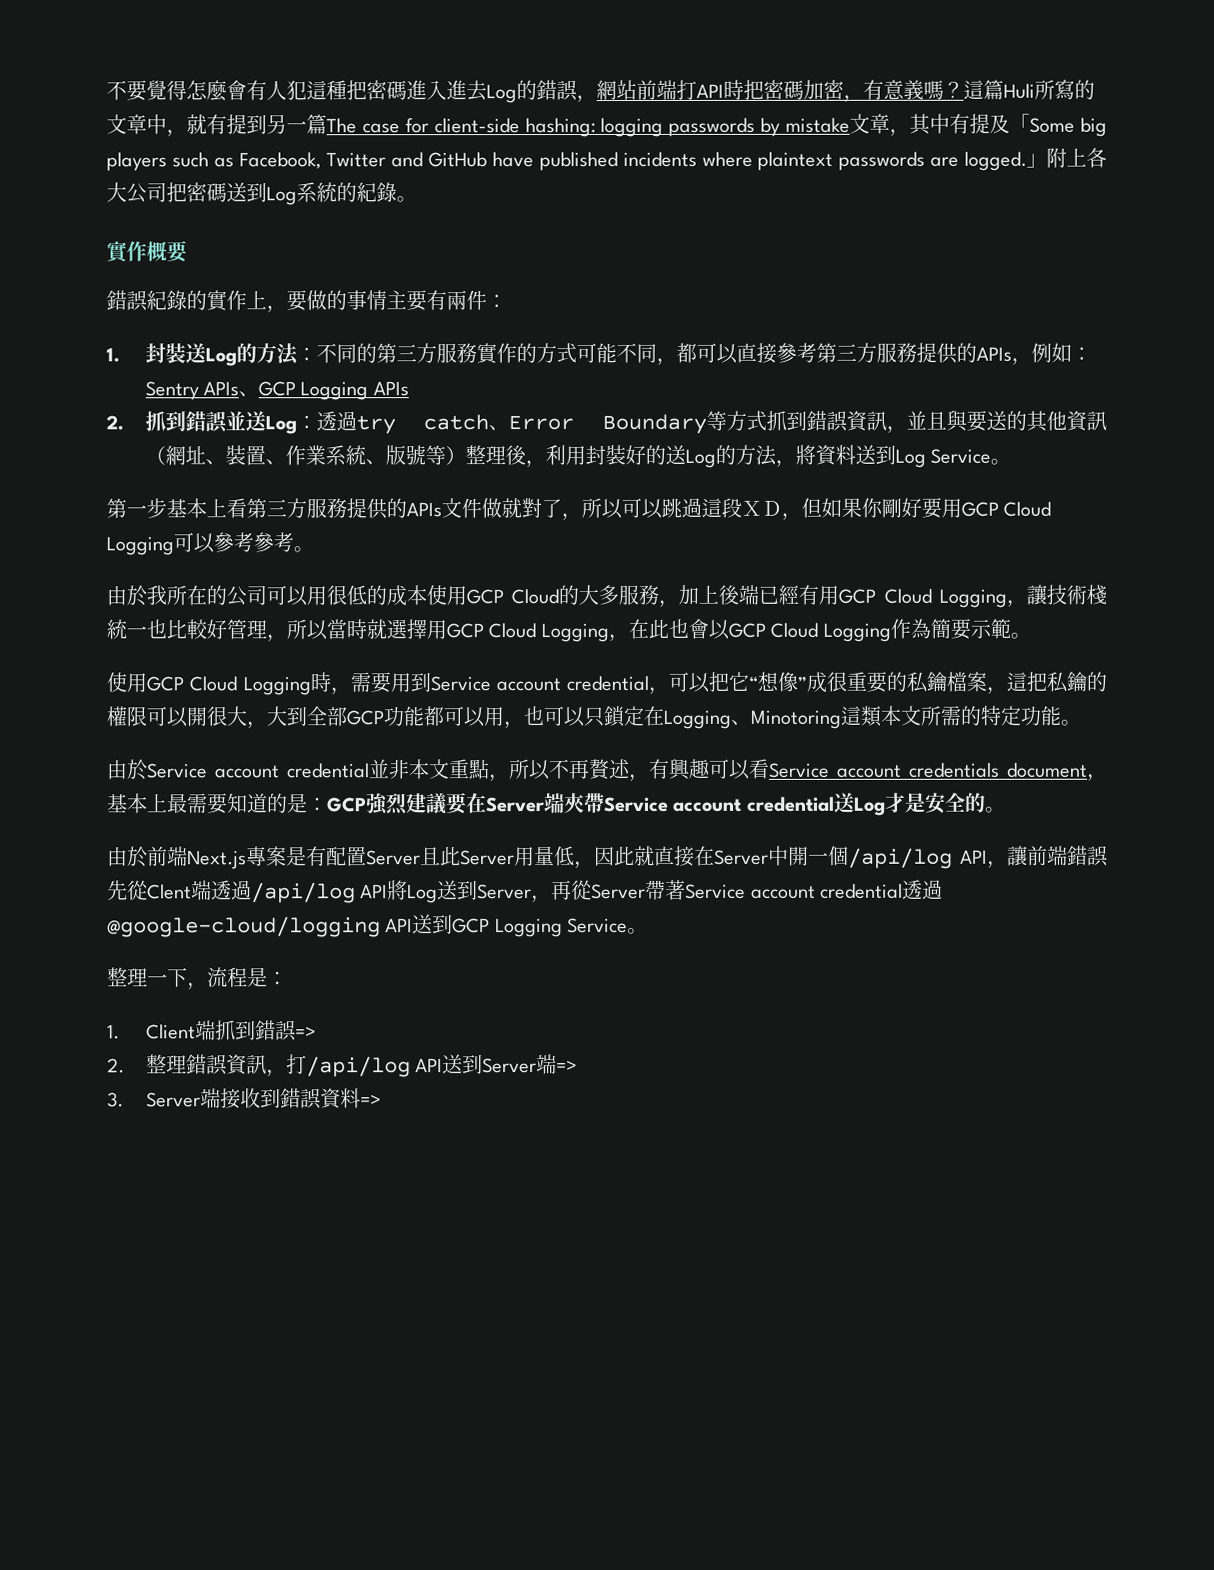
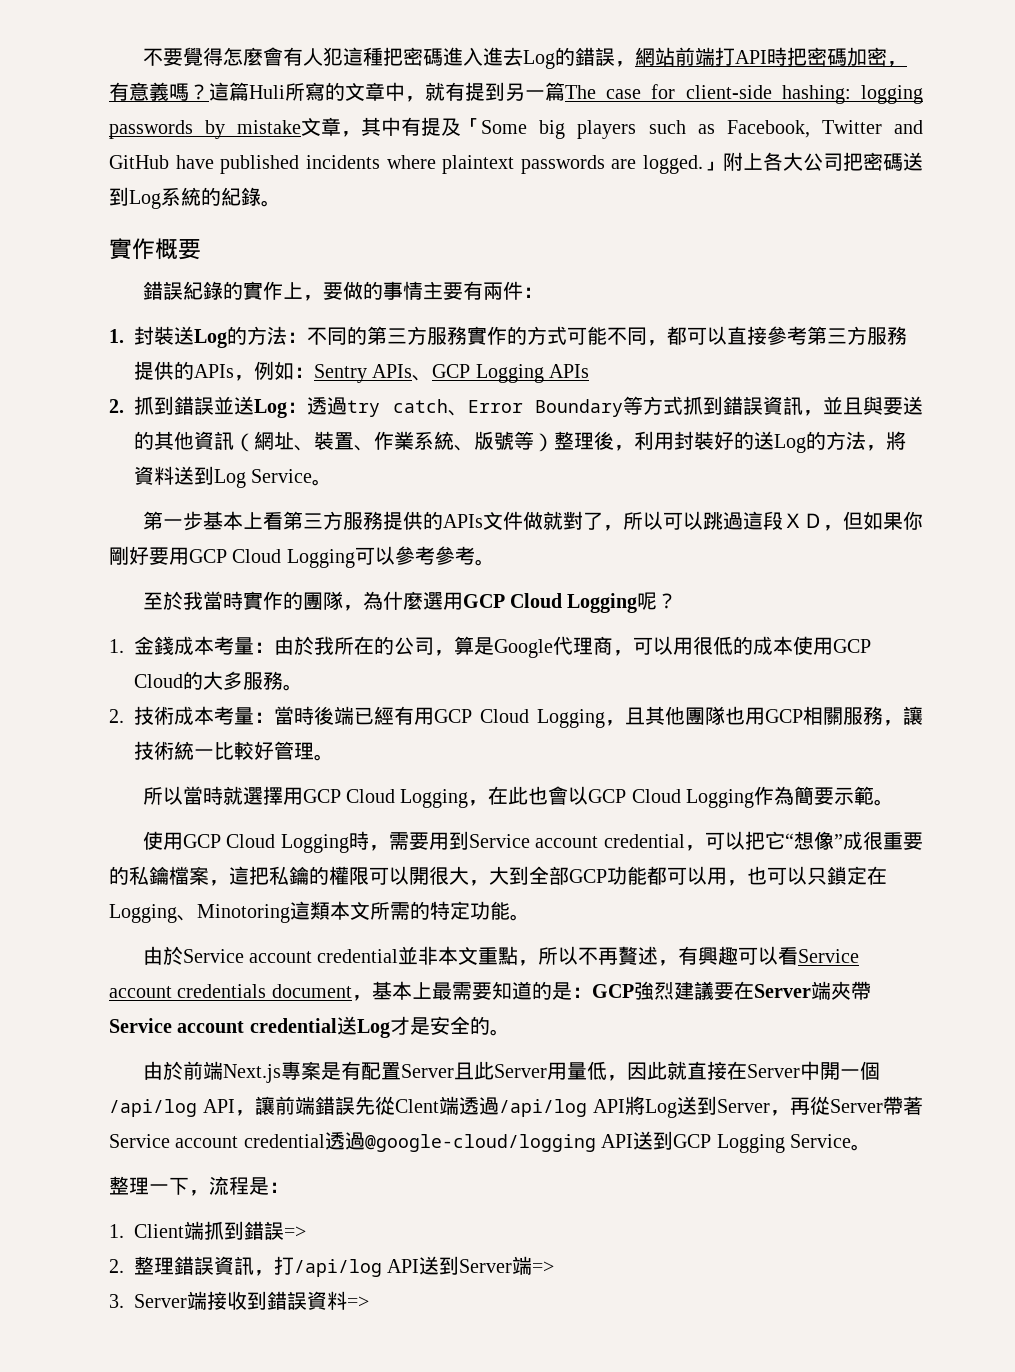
- 由於我所在的公司可以用很低的成本使用GCP Cloud的大多服務，加上後端已經有用GCP Cloud Logging，讓技術棧統一也比較好管理，所以當時就選擇用GCP Cloud Logging，在此也會以GCP Cloud Logging作為簡要示範。
+ 至於我當時實作的團隊，為什麼選用GCP Cloud Logging呢？
+ 1.金錢成本考量：由於我所在的公司，算是Google代理商，可以用很低的成本使用GCP Cloud的大多服務。
+ 2.技術成本考量：當時後端已經有用GCP Cloud Logging，且其他團隊也用GCP相關服務，讓技術統一比較好管理。
+ 所以當時就選擇用GCP Cloud Logging，在此也會以GCP Cloud Logging作為簡要示範。

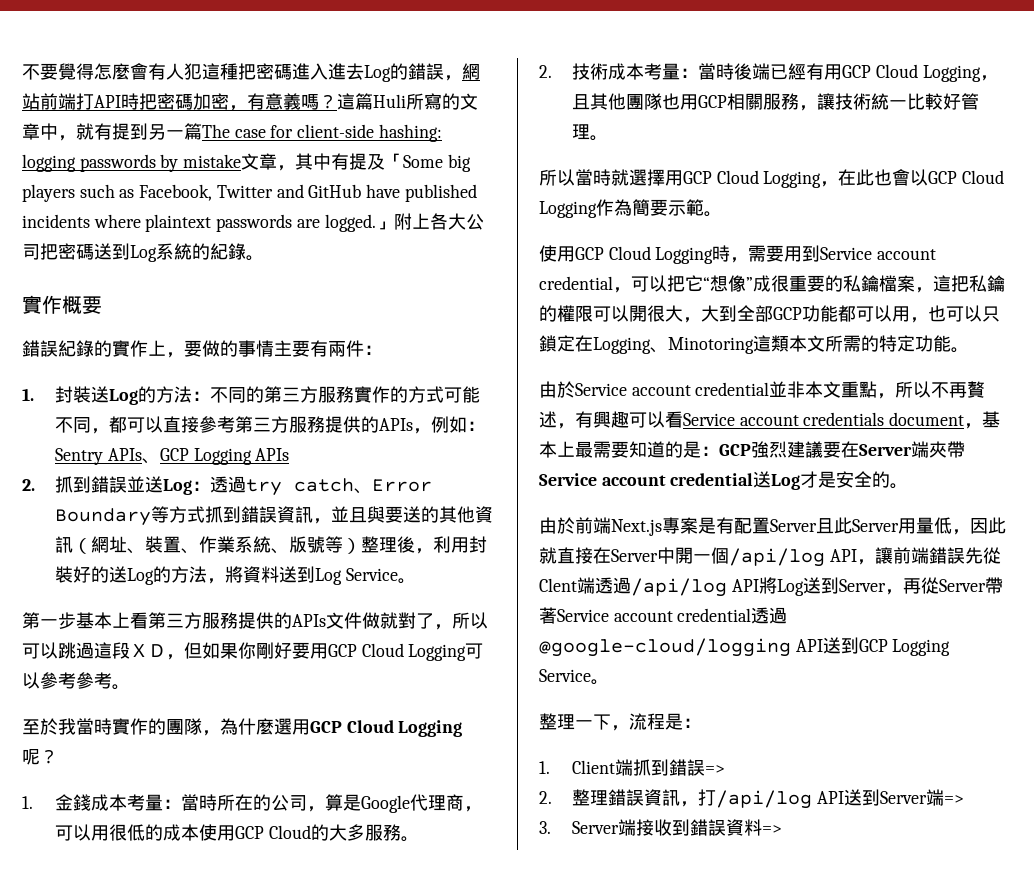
- 1.金錢成本考量：由於我所在的公司，算是Google代理商，可以用很低的成本使用GCP Cloud的大多服務。
+ 1.金錢成本考量：當時所在的公司，算是Google代理商，可以用很低的成本使用GCP Cloud的大多服務。

